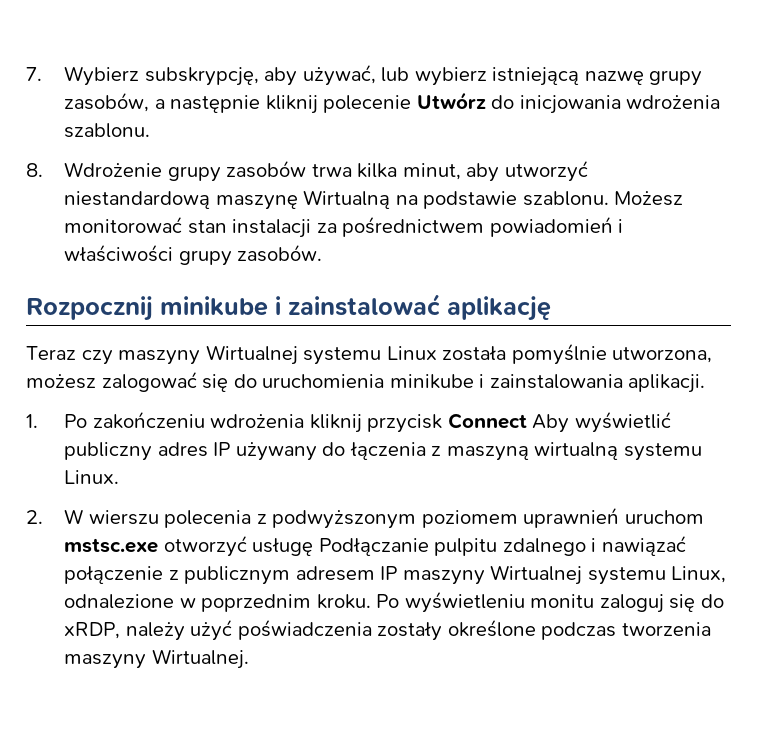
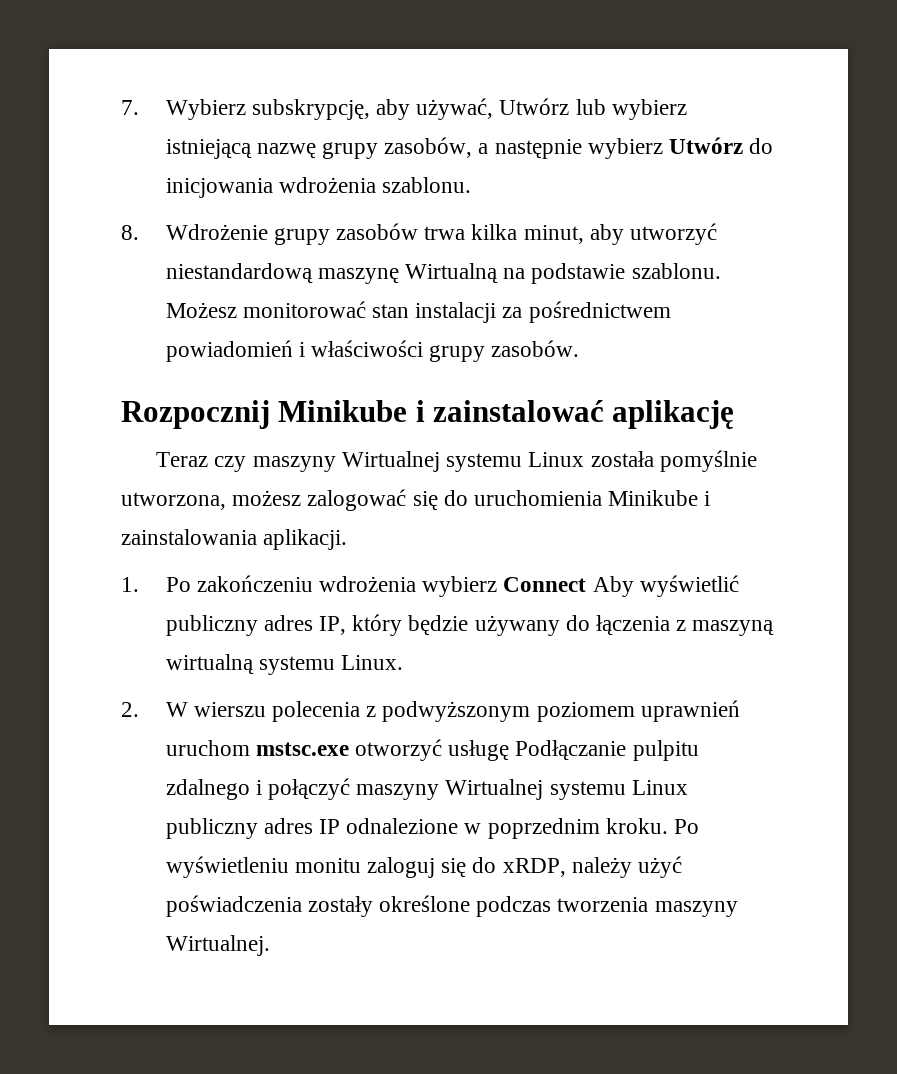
- 7. Wybierz subskrypcję, aby używać, lub wybierz istniejącą nazwę grupy zasobów, a następnie kliknij polecenie Utwórz do inicjowania wdrożenia szablonu.
+ 7. Wybierz subskrypcję, aby używać, Utwórz lub wybierz istniejącą nazwę grupy zasobów, a następnie wybierz Utwórz do inicjowania wdrożenia szablonu.
- Rozpocznij minikube i zainstalować aplikację
+ Rozpocznij Minikube i zainstalować aplikację
- Teraz czy maszyny Wirtualnej systemu Linux została pomyślnie utworzona, możesz zalogować się do uruchomienia minikube i zainstalowania aplikacji.
+ Teraz czy maszyny Wirtualnej systemu Linux została pomyślnie utworzona, możesz zalogować się do uruchomienia Minikube i zainstalowania aplikacji.
- 1. Po zakończeniu wdrożenia kliknij przycisk Connect Aby wyświetlić publiczny adres IP używany do łączenia z maszyną wirtualną systemu Linux.
+ 1. Po zakończeniu wdrożenia wybierz Connect Aby wyświetlić publiczny adres IP, który będzie używany do łączenia z maszyną wirtualną systemu Linux.
- 2. W wierszu polecenia z podwyższonym poziomem uprawnień uruchom mstsc.exe otworzyć usługę Podłączanie pulpitu zdalnego i nawiązać połączenie z publicznym adresem IP maszyny Wirtualnej systemu Linux, odnalezione w poprzednim kroku.
+ 2. W wierszu polecenia z podwyższonym poziomem uprawnień uruchom mstsc.exe otworzyć usługę Podłączanie pulpitu zdalnego i połączyć maszyny Wirtualnej systemu Linux publiczny adres IP odnalezione w poprzednim kroku.

